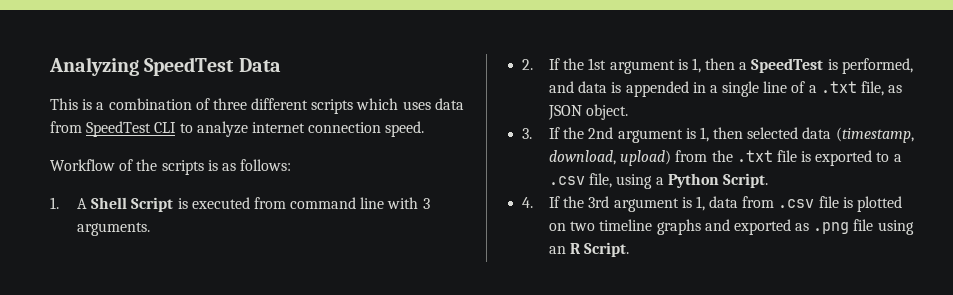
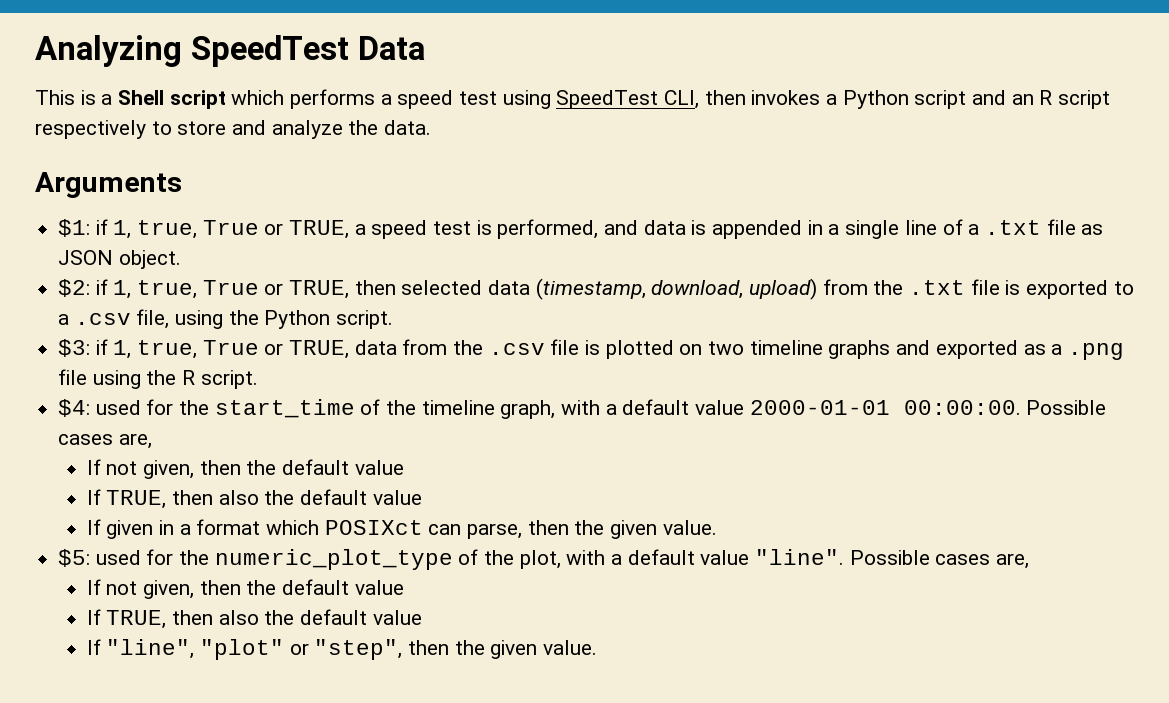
- This is a combination of three different scripts which uses data from SpeedTest CLI to analyze internet connection speed.
- Workflow of the scripts is as follows:
- 1. A Shell Script is executed from command line with 3 arguments.
- 2. If the 1st argument is 1, then a SpeedTest is performed, and data is appended in a single line of a .txt file, as JSON object.
+ This is a Shell script which performs a speed test using SpeedTest CLI, then invokes a Python script and an R script respectively to store and analyze the data.
+ Arguments
+ $1: if 1, true, True or TRUE, a speed test is performed, and data is appended in a single line of a .txt file as JSON object.
- 3. If the 2nd argument is 1, then selected data (timestamp, download, upload) from the .txt file is exported to a .csv file, using a Python Script.
- 4. If the 3rd argument is 1, data from .csv file is plotted on two timeline graphs and exported as .png file using an R Script.
+ $2: if 1, true, True or TRUE, then selected data (timestamp, download, upload) from the .txt file is exported to a .csv file, using the Python script.
+ $3: if 1, true, True or TRUE, data from the .csv file is plotted on two timeline graphs and exported as a .png file using the R script.
+ $4: used for the start_time of the timeline graph, with a default value 2000-01-01 00:00:00. Possible cases are,
+ If not given, then the default value
+ If TRUE, then also the default value
+ If given in a format which POSIXct can parse, then the given value.
+ $5: used for the numeric_plot_type of the plot, with a default value "line". Possible cases are,
+ If not given, then the default value
+ If TRUE, then also the default value
+ If "line", "plot" or "step", then the given value.

